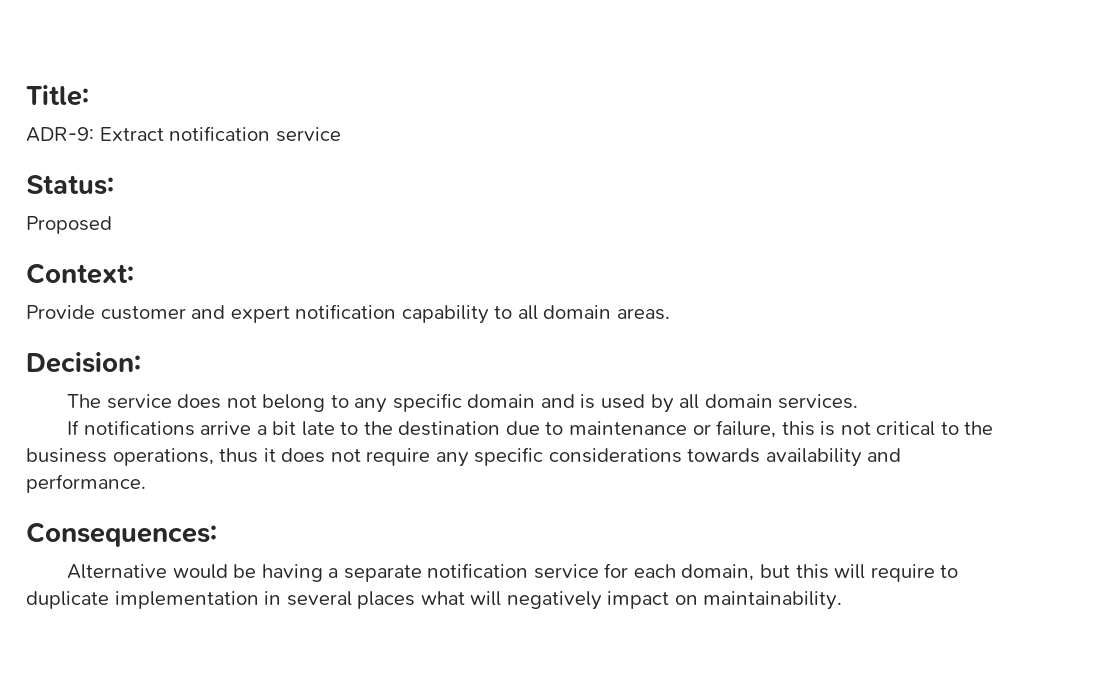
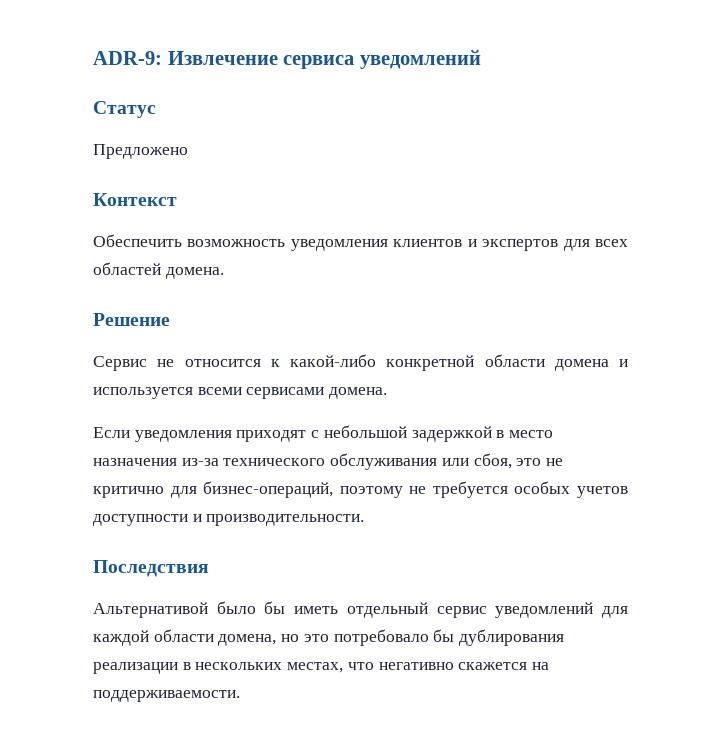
- Title:
- ADR-9: Extract notification service
- Status:
- Proposed
- Context:
- Provide customer and expert notification capability to all domain areas.
- Decision:
- The service does not belong to any specific domain and is used by all domain services.
- If notifications arrive a bit late to the destination due to maintenance or failure, this is not critical to the business operations, thus it does not require any specific considerations towards availability and performance.
- Consequences:
- Alternative would be having a separate notification service for each domain, but this will require to duplicate implementation in several places what will negatively impact on maintainability.
+ ADR-9: Извлечение сервиса уведомлений
+ Статус
+ Предложено
+ Контекст
+ Обеспечить возможность уведомления клиентов и экспертов для всех областей домена.
+ Решение
+ Сервис не относится к какой-либо конкретной области домена и используется всеми сервисами домена.
+ Если уведомления приходят с небольшой задержкой в место назначения из-за технического обслуживания или сбоя, это не критично для бизнес-операций, поэтому не требуется особых учетов доступности и производительности.
+ Последствия
+ Альтернативой было бы иметь отдельный сервис уведомлений для каждой области домена, но это потребовало бы дублирования реализации в нескольких местах, что негативно скажется на поддерживаемости.

